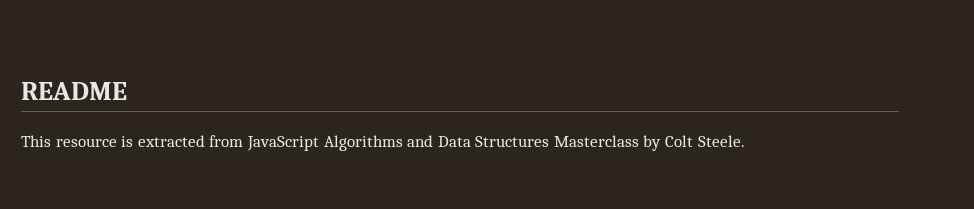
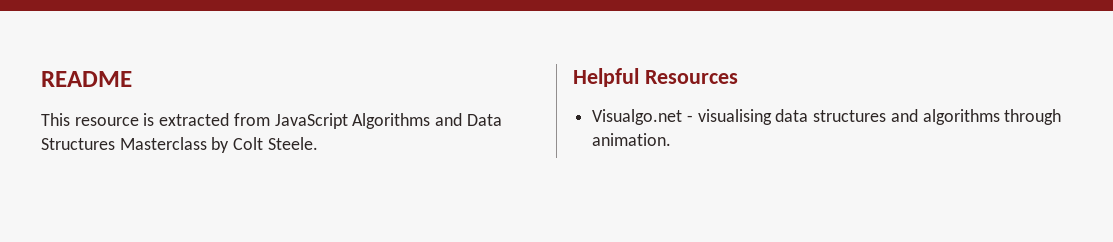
+ Helpful Resources
+ Visualgo.net - visualising data structures and algorithms through animation.

